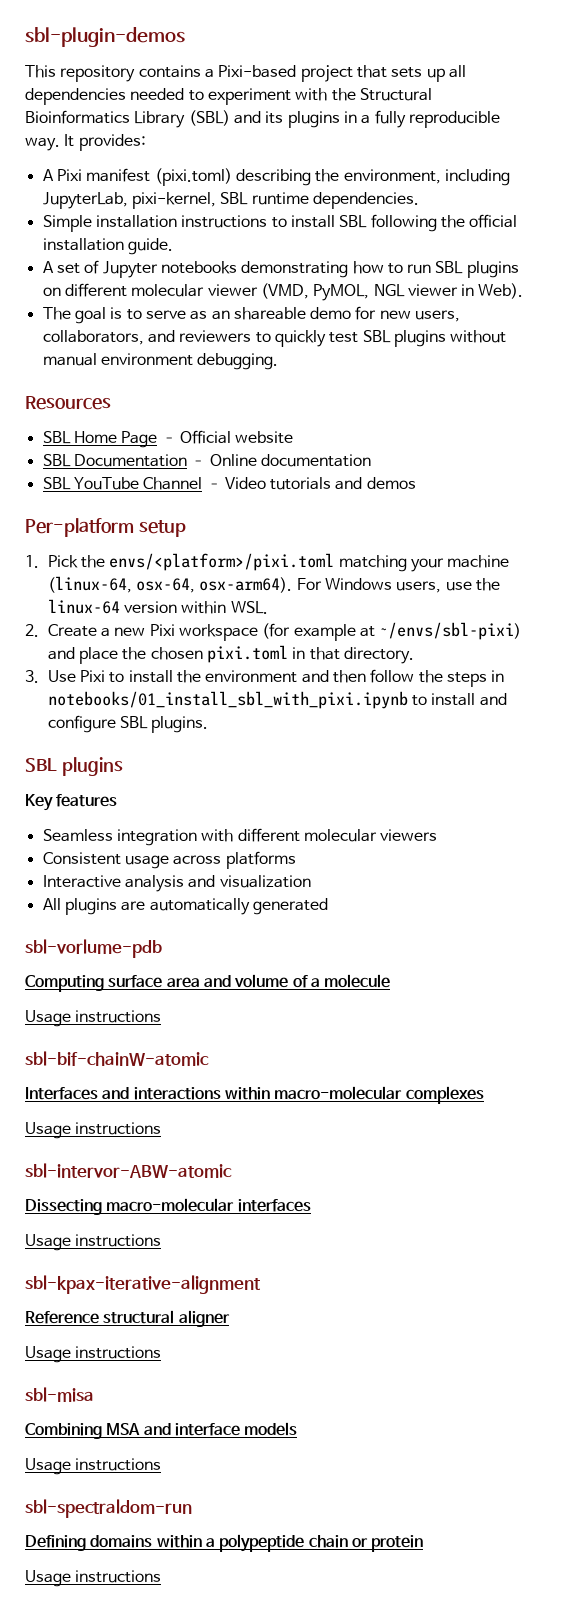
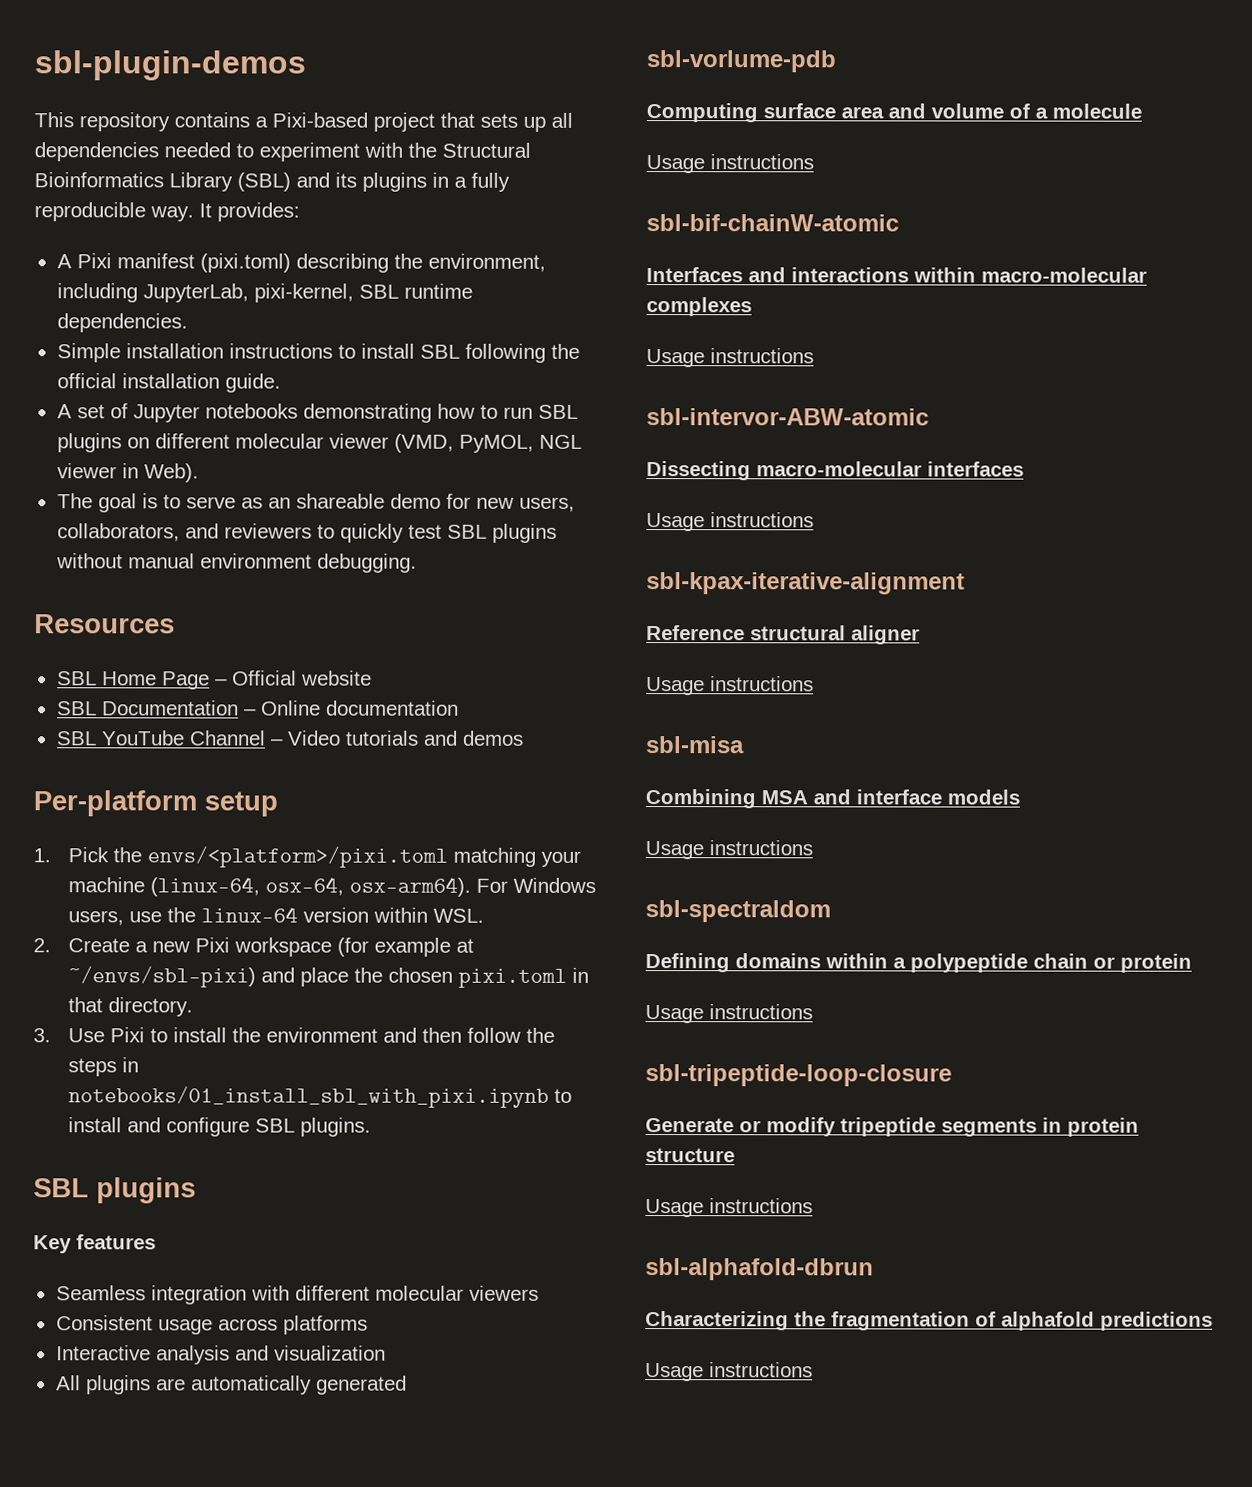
- sbl-spectraldom-run
+ sbl-spectraldom
+ sbl-tripeptide-loop-closure
+ Generate or modify tripeptide segments in protein structure
+ Usage instructions
+ sbl-alphafold-dbrun
+ Characterizing the fragmentation of alphafold predictions
+ Usage instructions

